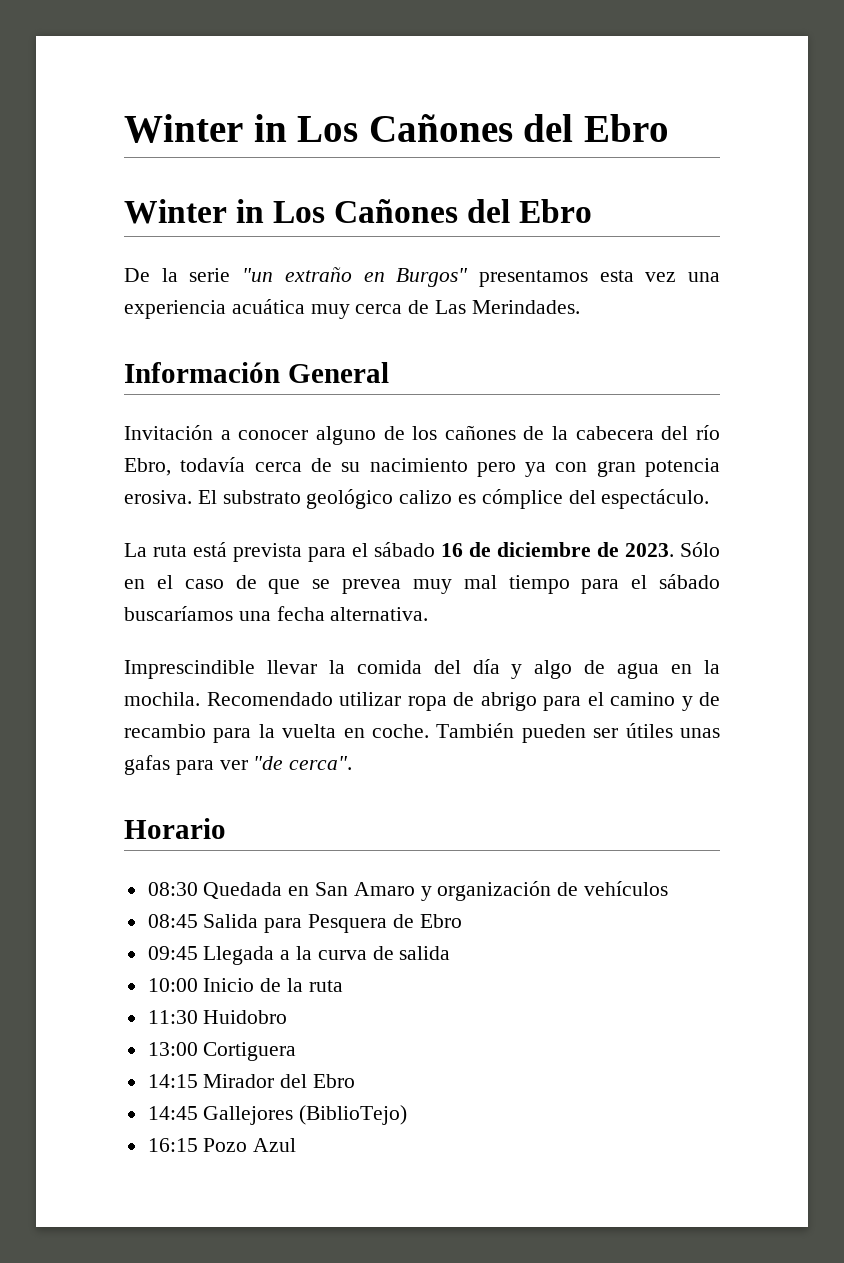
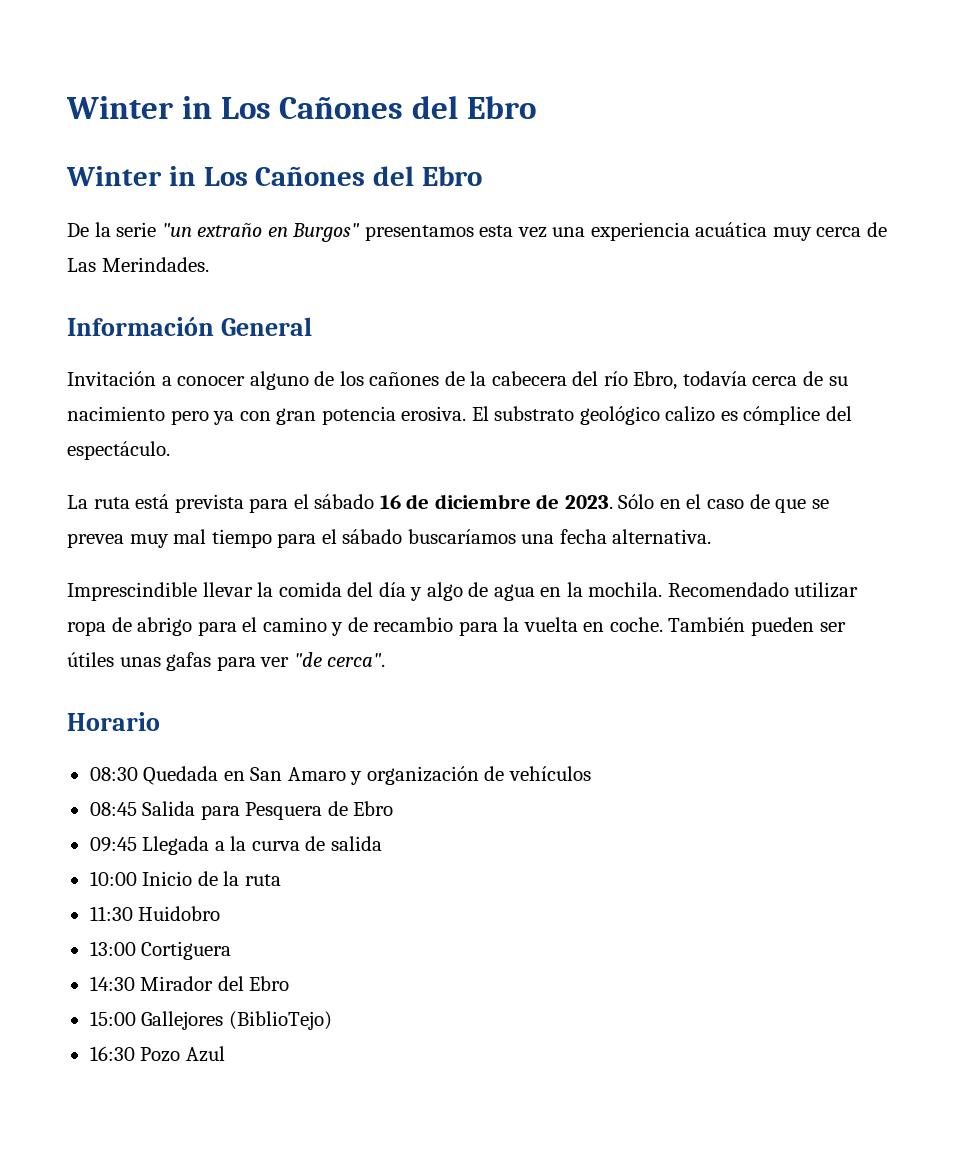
- 14:15 Mirador del Ebro
+ 14:30 Mirador del Ebro
- 14:45 Gallejores (BiblioTejo)
+ 15:00 Gallejores (BiblioTejo)
- 16:15 Pozo Azul
+ 16:30 Pozo Azul

